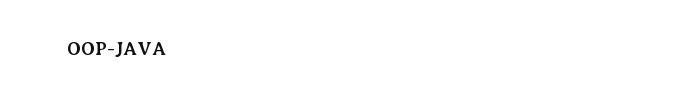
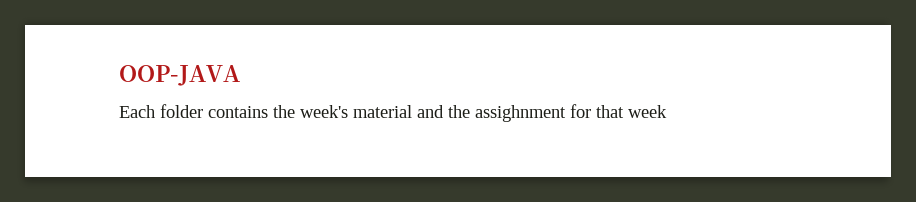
+ Each folder contains the week's material and the assighnment for that week

